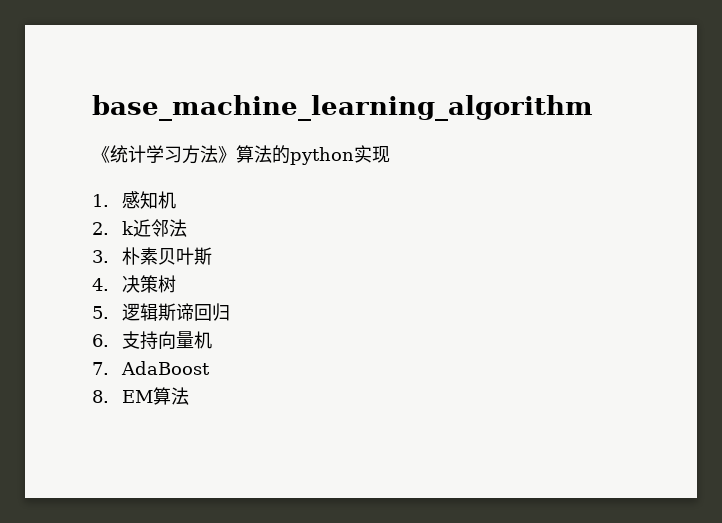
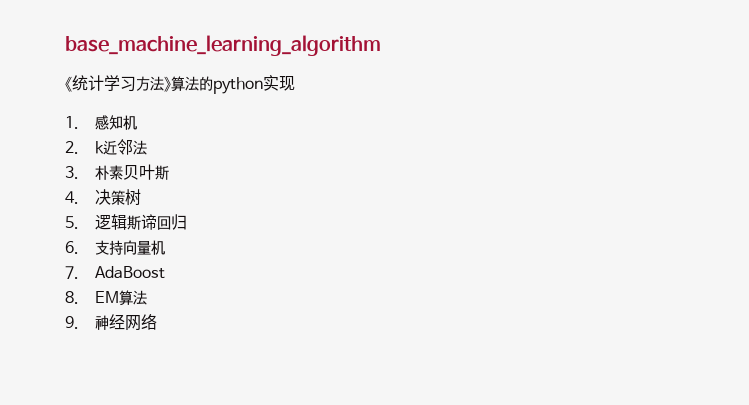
+ 9.神经网络

